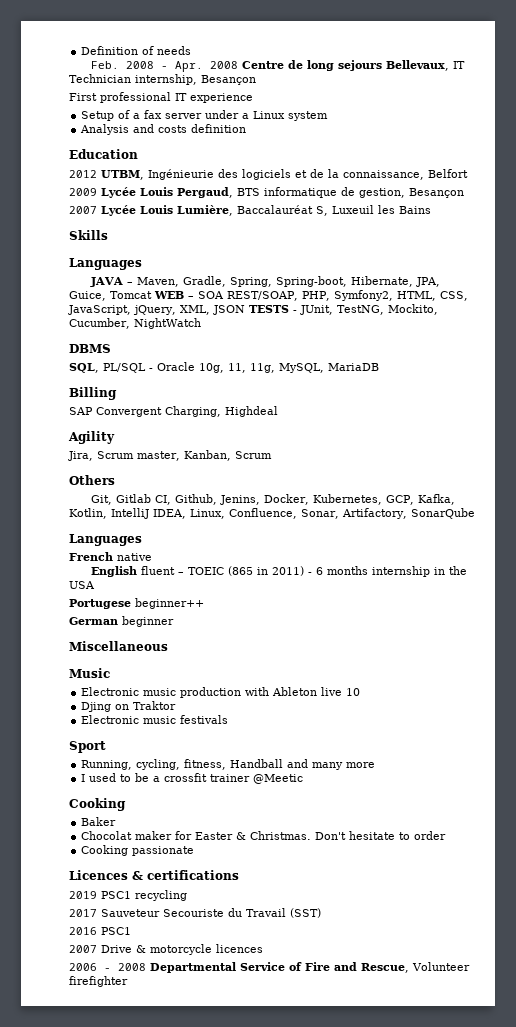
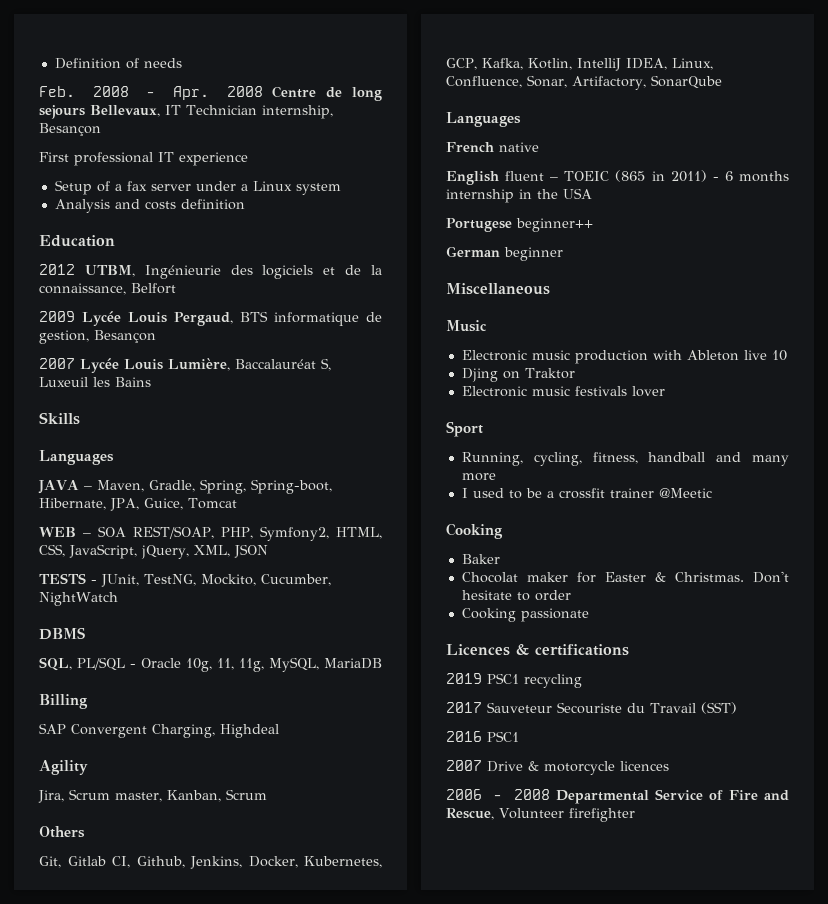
- JAVA – Maven, Gradle, Spring, Spring-boot, Hibernate, JPA, Guice, Tomcat WEB – SOA REST/SOAP, PHP, Symfony2, HTML, CSS, JavaScript, jQuery, XML, JSON TESTS - JUnit, TestNG, Mockito, Cucumber, NightWatch
+ JAVA – Maven, Gradle, Spring, Spring-boot, Hibernate, JPA, Guice, Tomcat
+ WEB – SOA REST/SOAP, PHP, Symfony2, HTML, CSS, JavaScript, jQuery, XML, JSON
+ TESTS - JUnit, TestNG, Mockito, Cucumber, NightWatch
- Git, Gitlab CI, Github, Jenins, Docker, Kubernetes, GCP, Kafka, Kotlin, IntelliJ IDEA, Linux, Confluence, Sonar, Artifactory, SonarQube
+ Git, Gitlab CI, Github, Jenkins, Docker, Kubernetes, GCP, Kafka, Kotlin, IntelliJ IDEA, Linux, Confluence, Sonar, Artifactory, SonarQube
- Electronic music festivals
+ Electronic music festivals lover
- Running, cycling, fitness, Handball and many more
+ Running, cycling, fitness, handball and many more

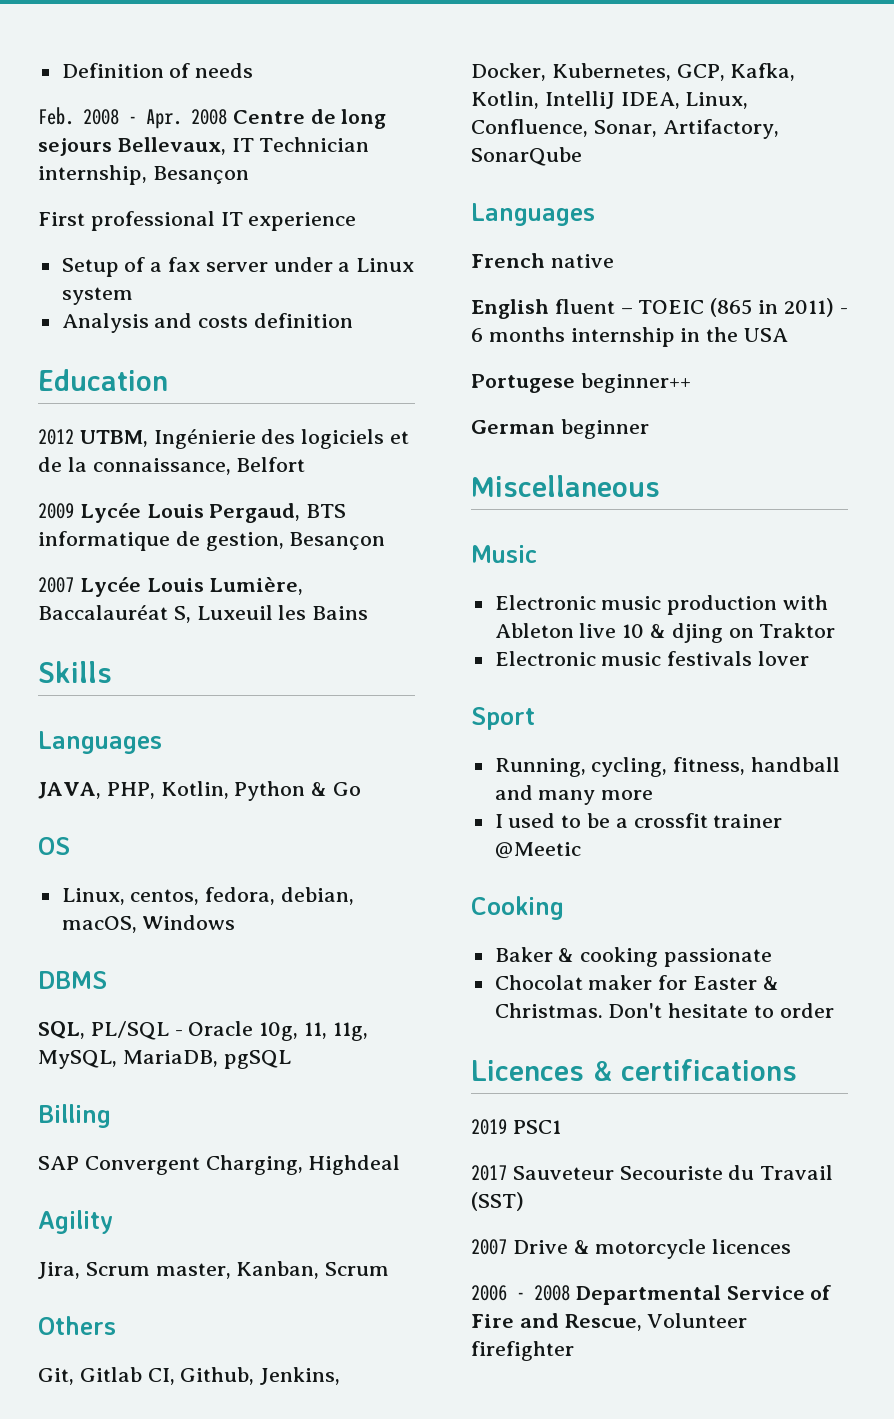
- 2012 UTBM, Ingénieurie des logiciels et de la connaissance, Belfort
+ 2012 UTBM, Ingénierie des logiciels et de la connaissance, Belfort
- JAVA – Maven, Gradle, Spring, Spring-boot, Hibernate, JPA, Guice, Tomcat
- WEB – SOA REST/SOAP, PHP, Symfony2, HTML, CSS, JavaScript, jQuery, XML, JSON
- TESTS - JUnit, TestNG, Mockito, Cucumber, NightWatch
+ JAVA, PHP, Kotlin, Python & Go
+ OS
+ Linux, centos, fedora, debian, macOS, Windows
- SQL, PL/SQL - Oracle 10g, 11, 11g, MySQL, MariaDB
+ SQL, PL/SQL - Oracle 10g, 11, 11g, MySQL, MariaDB, pgSQL
- Electronic music production with Ableton live 10
- Djing on Traktor
+ Electronic music production with Ableton live 10 & djing on Traktor
- Baker
+ Baker & cooking passionate
- Cooking passionate
- 2019 PSC1 recycling
+ 2019 PSC1
- 2016 PSC1

